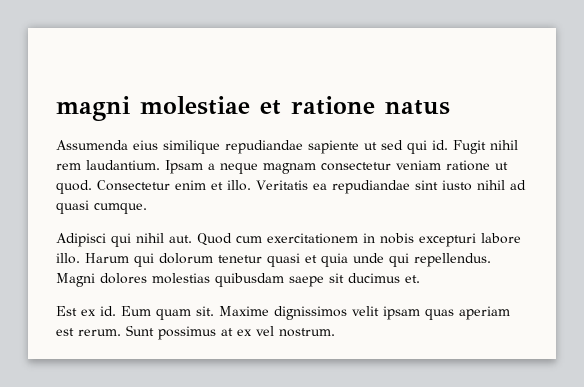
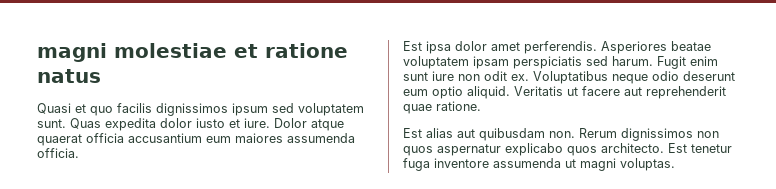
- Assumenda eius similique repudiandae sapiente ut sed qui id. Fugit nihil rem laudantium. Ipsam a neque magnam consectetur veniam ratione ut quod. Consectetur enim et illo. Veritatis ea repudiandae sint iusto nihil ad quasi cumque.
- Adipisci qui nihil aut. Quod cum exercitationem in nobis excepturi labore illo. Harum qui dolorum tenetur quasi et quia unde qui repellendus. Magni dolores molestias quibusdam saepe sit ducimus et.
- Est ex id. Eum quam sit. Maxime dignissimos velit ipsam quas aperiam est rerum. Sunt possimus at ex vel nostrum.
+ Quasi et quo facilis dignissimos ipsum sed voluptatem sunt. Quas expedita dolor iusto et iure. Dolor atque quaerat officia accusantium eum maiores assumenda officia.
+ Est ipsa dolor amet perferendis. Asperiores beatae voluptatem ipsam perspiciatis sed harum. Fugit enim sunt iure non odit ex. Voluptatibus neque odio deserunt eum optio aliquid. Veritatis ut facere aut reprehenderit quae ratione.
+ Est alias aut quibusdam non. Rerum dignissimos non quos aspernatur explicabo quos architecto. Est tenetur fuga inventore assumenda ut magni voluptas.

